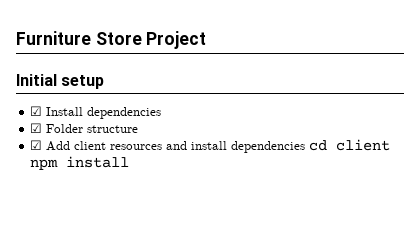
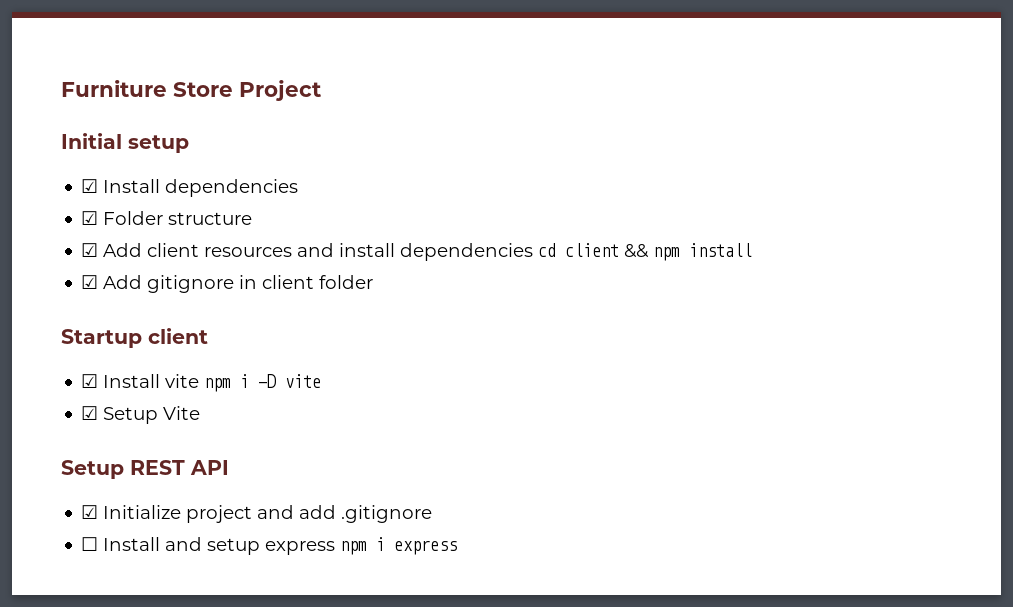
- ☑ Add client resources and install dependencies cd client npm install
+ ☑ Add client resources and install dependencies cd client && npm install
+ ☑ Add gitignore in client folder
+ Startup client
+ ☑ Install vite npm i -D vite
+ ☑ Setup Vite
+ Setup REST API
+ ☑ Initialize project and add .gitignore
+ ☐ Install and setup express npm i express

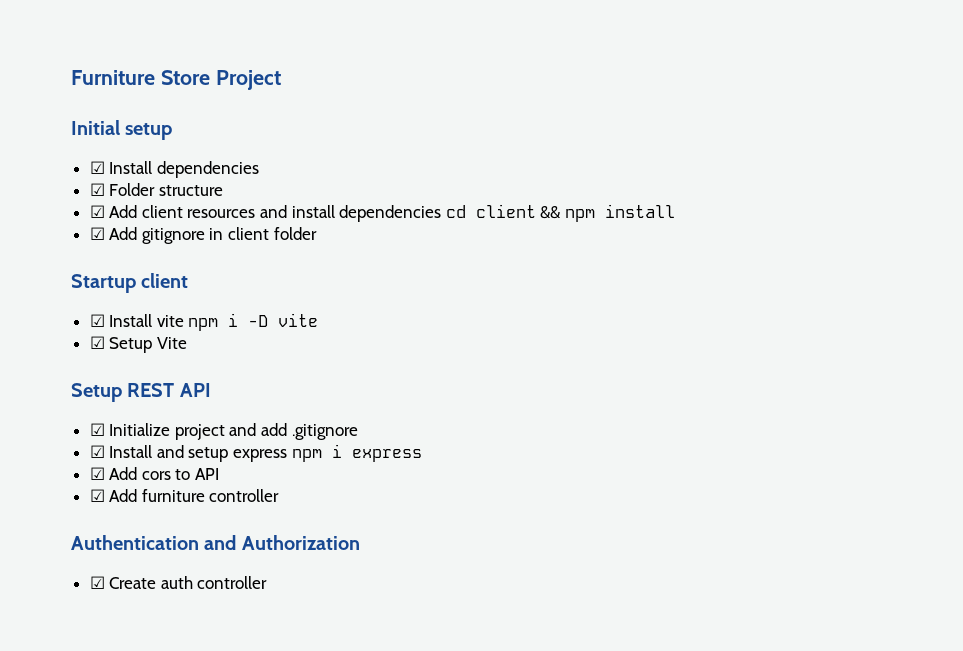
- ☐ Install and setup express npm i express
+ ☑ Install and setup express npm i express
+ ☑ Add cors to API
+ ☑ Add furniture controller
+ Authentication and Authorization
+ ☑ Create auth controller

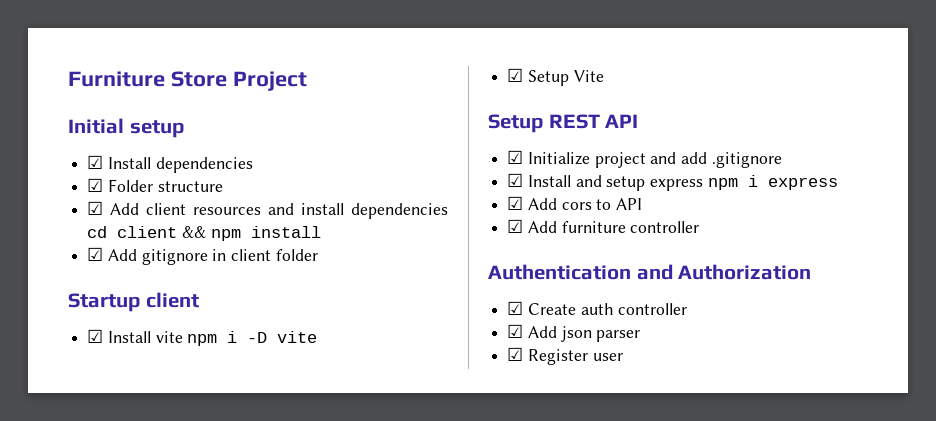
+ ☑ Add json parser
+ ☑ Register user

